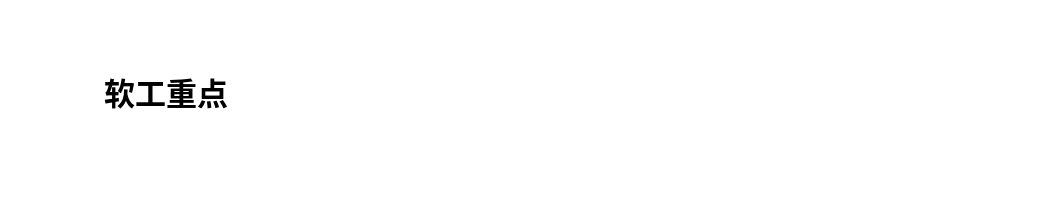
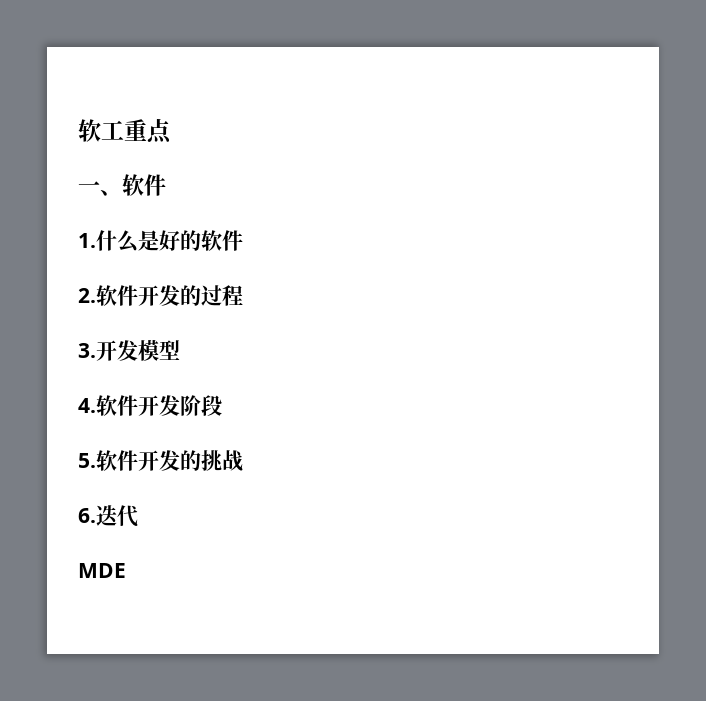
+ 一、软件
+ 1.什么是好的软件
+ 2.软件开发的过程
+ 3.开发模型
+ 4.软件开发阶段
+ 5.软件开发的挑战
+ 6.迭代
+ MDE

